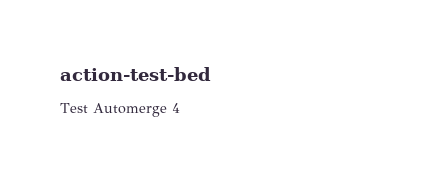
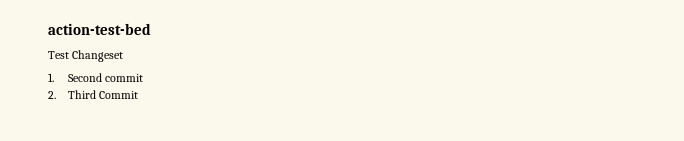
- Test Automerge 4
+ Test Changeset
+ 1. Second commit
+ 2. Third Commit

